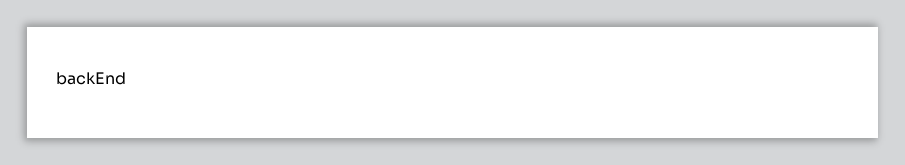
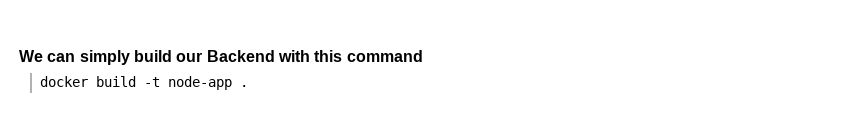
- backEnd
+ We can simply build our Backend with this command
+ docker build -t node-app .

